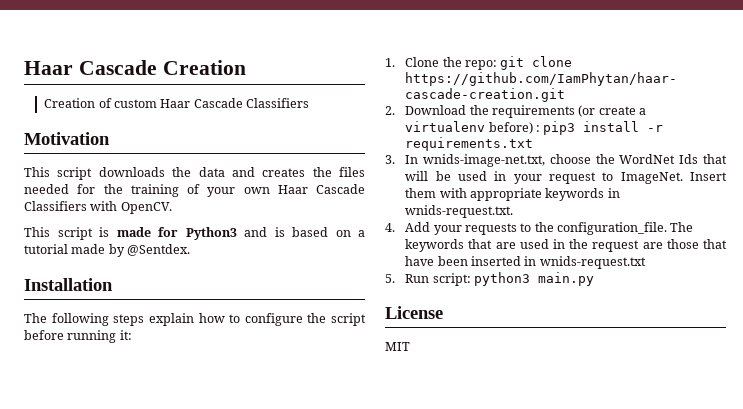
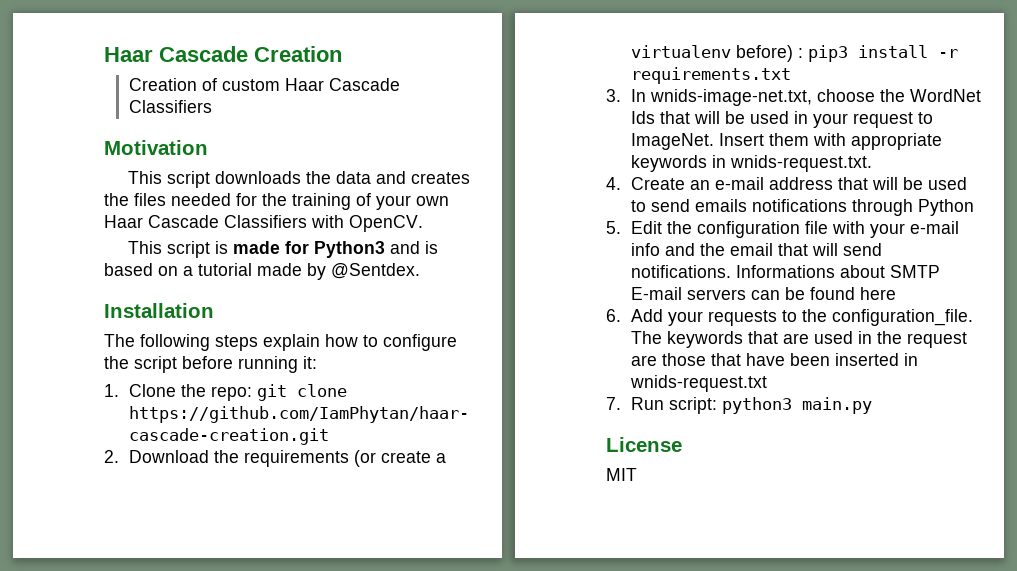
- 4. Add your requests to the configuration_file.
+ 4. Create an e-mail address that will be used to send emails notifications through Python
+ 5. Edit the configuration file with your e-mail info and the email that will send notifications. Informations about SMTP E-mail servers can be found here
+ 6. Add your requests to the configuration_file.
- 5. Run script: python3 main.py
+ 7. Run script: python3 main.py

